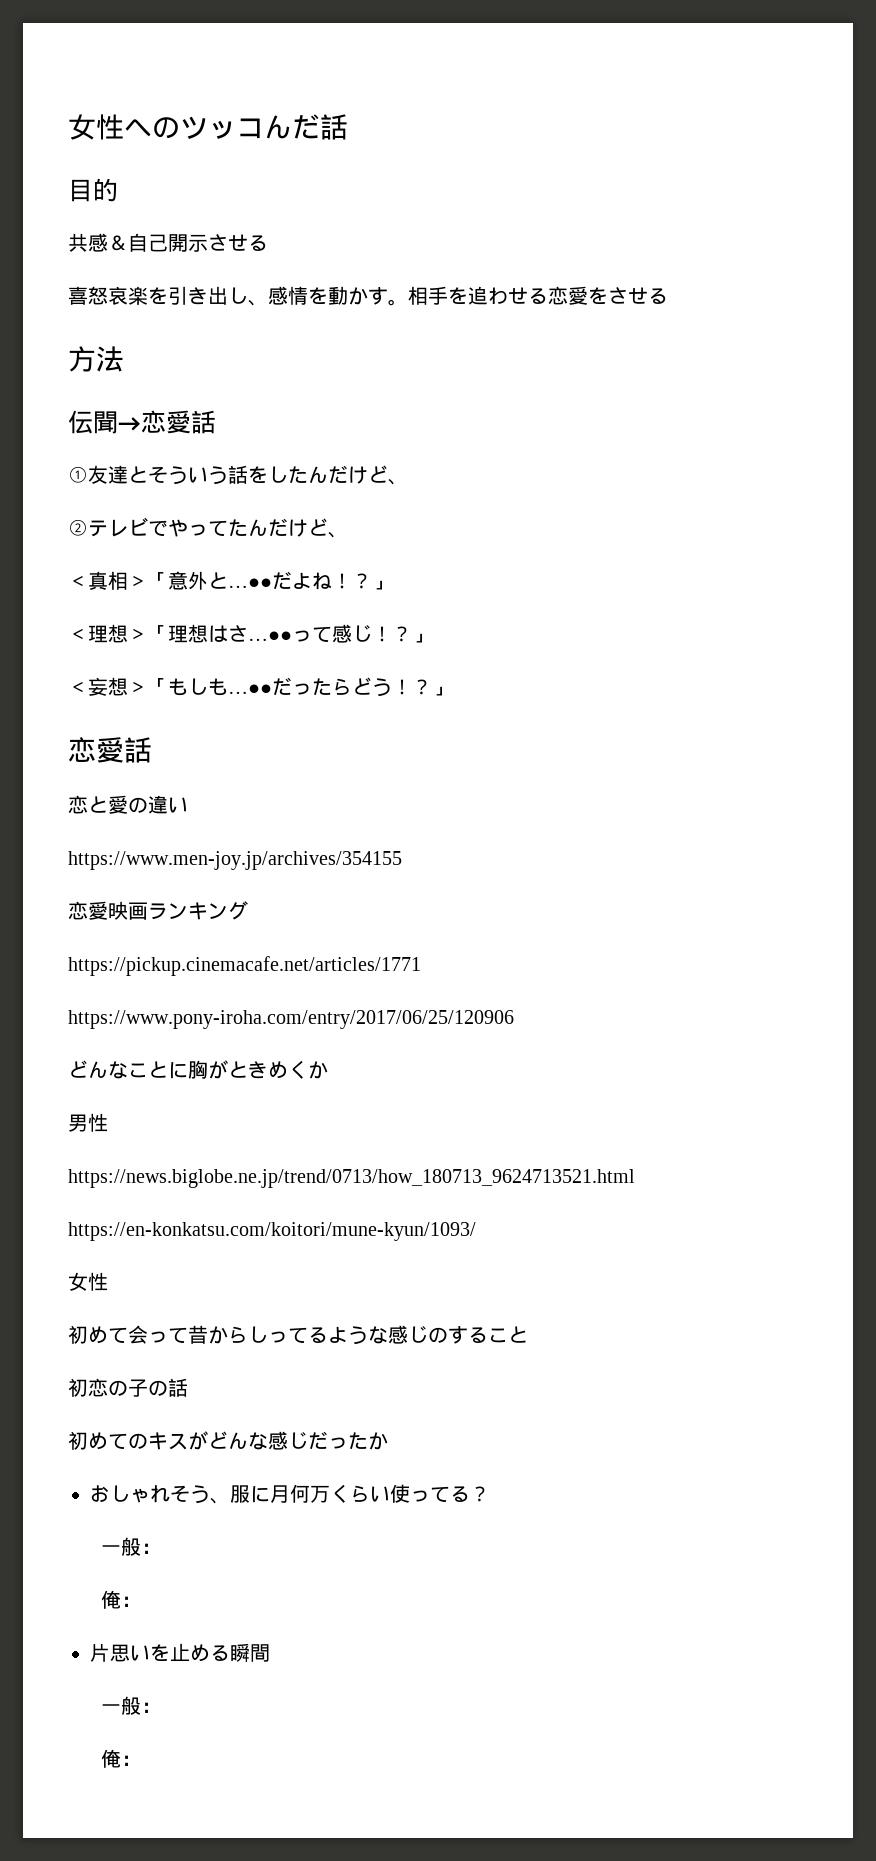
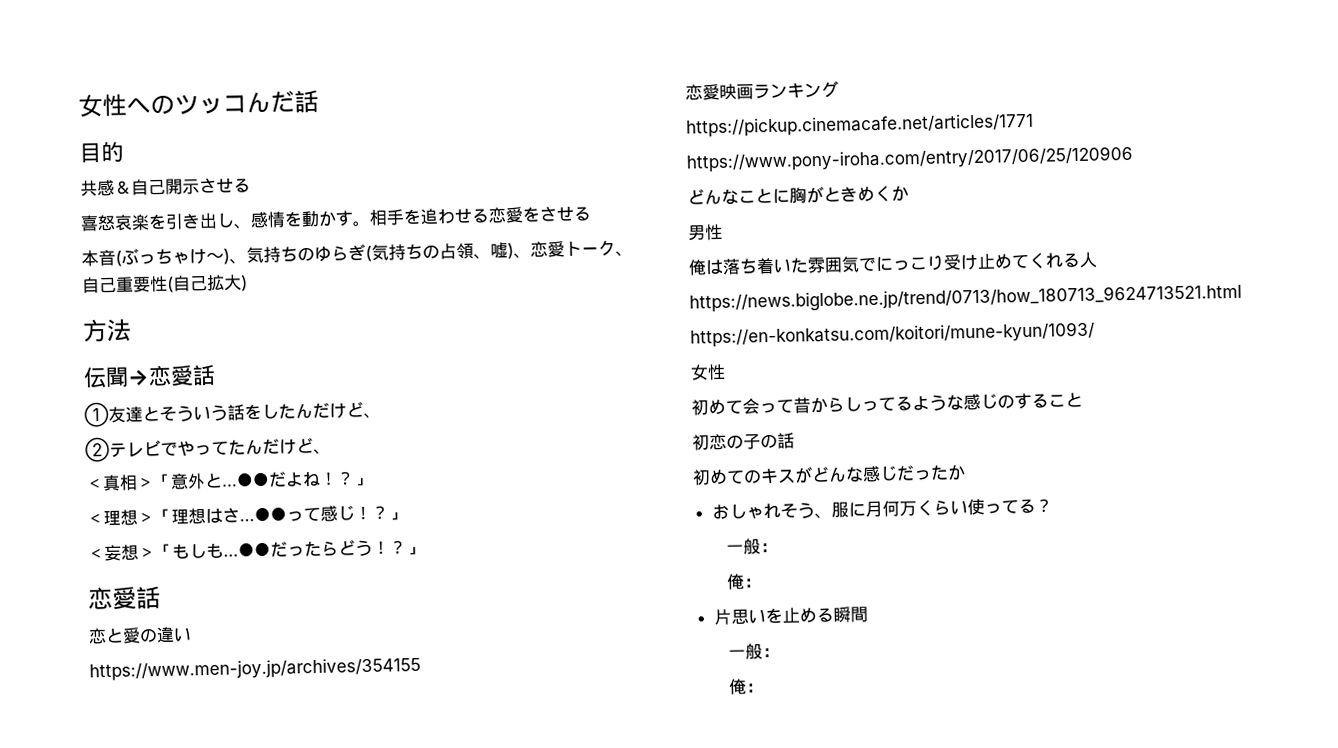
+ 本音(ぶっちゃけ〜)、気持ちのゆらぎ(気持ちの占領、嘘)、恋愛トーク、自己重要性(自己拡大)
+ 俺は落ち着いた雰囲気でにっこり受け止めてくれる人

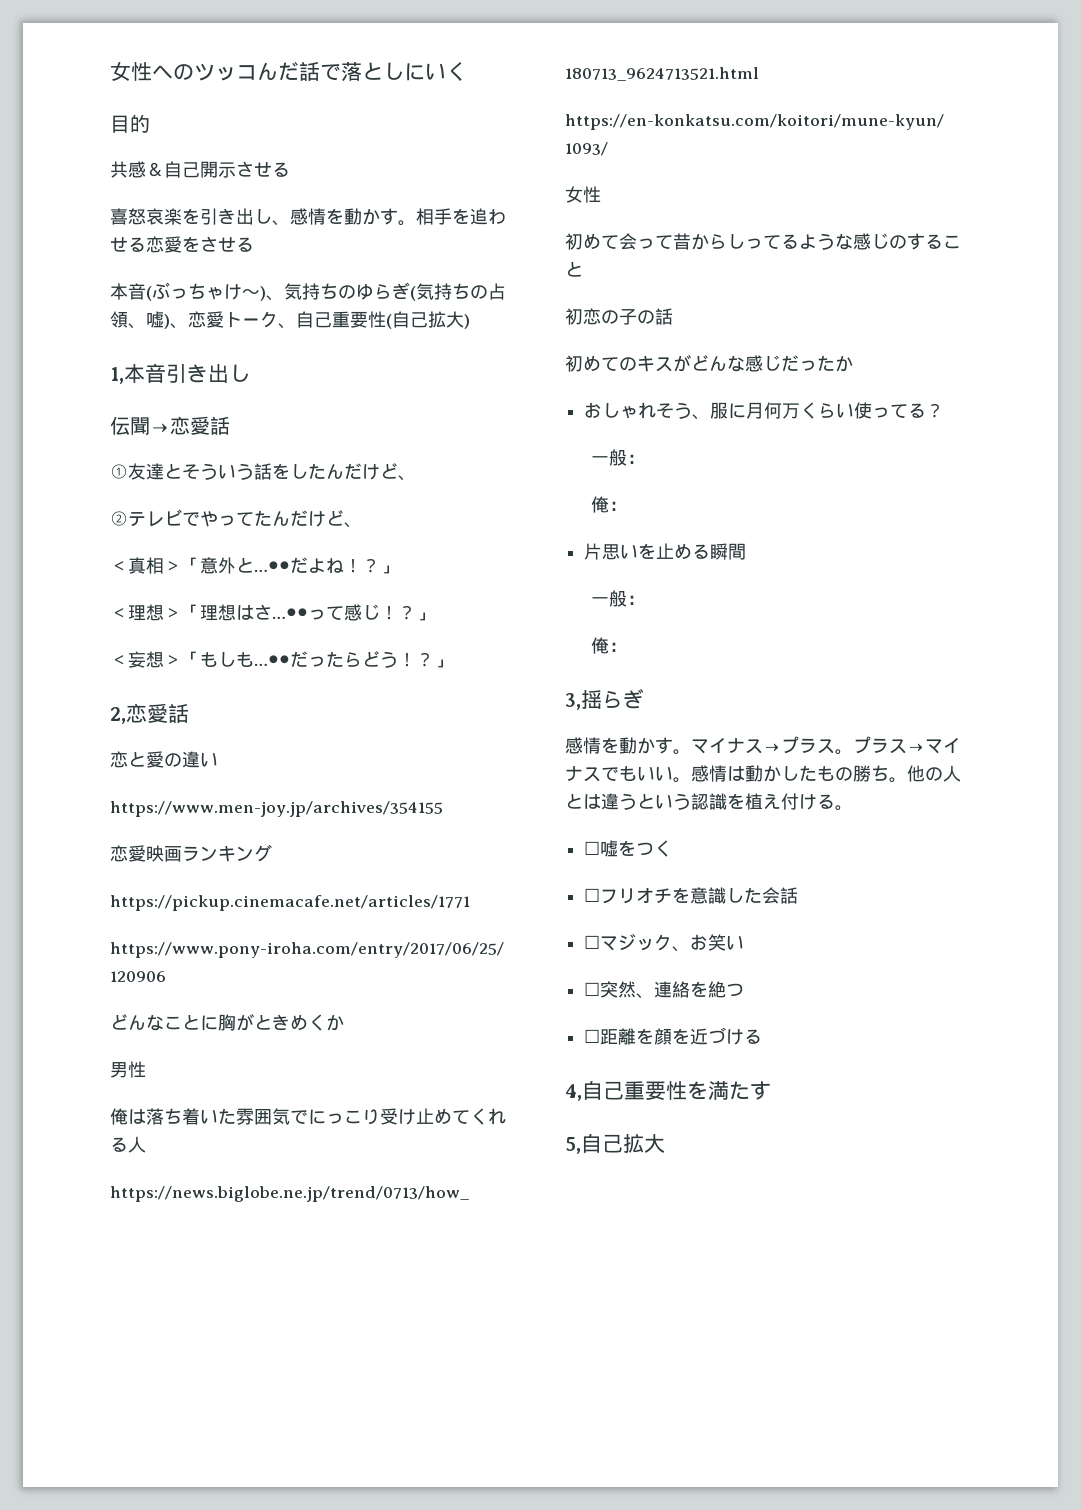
- 女性へのツッコんだ話
+ 女性へのツッコんだ話で落としにいく
- 方法
+ 1,本音引き出し
  ＜妄想＞「もしも…●●だったらどう！？」
- 恋愛話
+ 2,恋愛話
+ 3,揺らぎ
+ 感情を動かす。マイナス→プラス。プラス→マイナスでもいい。感情は動かしたもの勝ち。他の人とは違うという認識を植え付ける。
+ ☐嘘をつく
+ ☐フリオチを意識した会話
+ ☐マジック、お笑い
+ ☐突然、連絡を絶つ
+ ☐距離を顔を近づける
+ 4,自己重要性を満たす
+ 5,自己拡大

